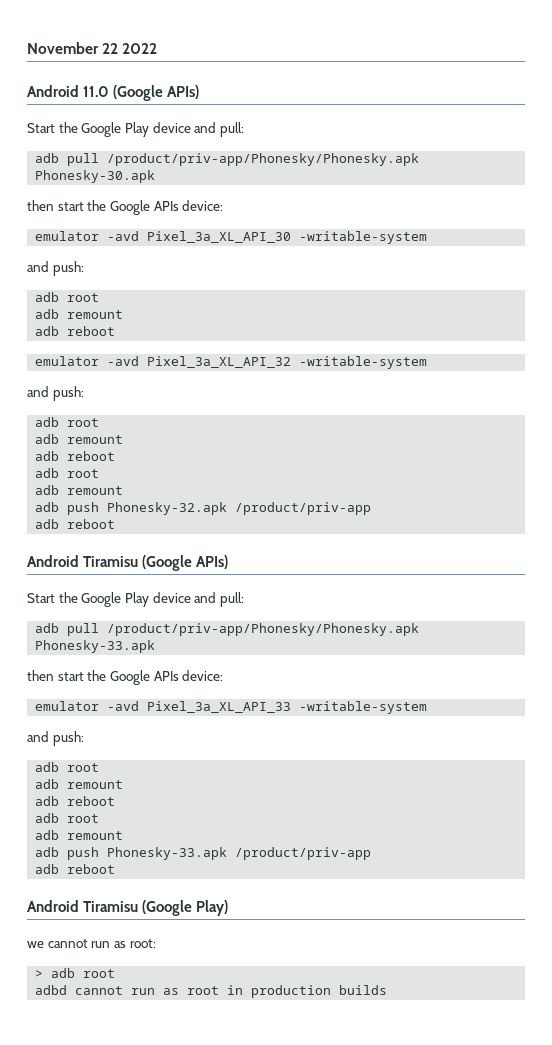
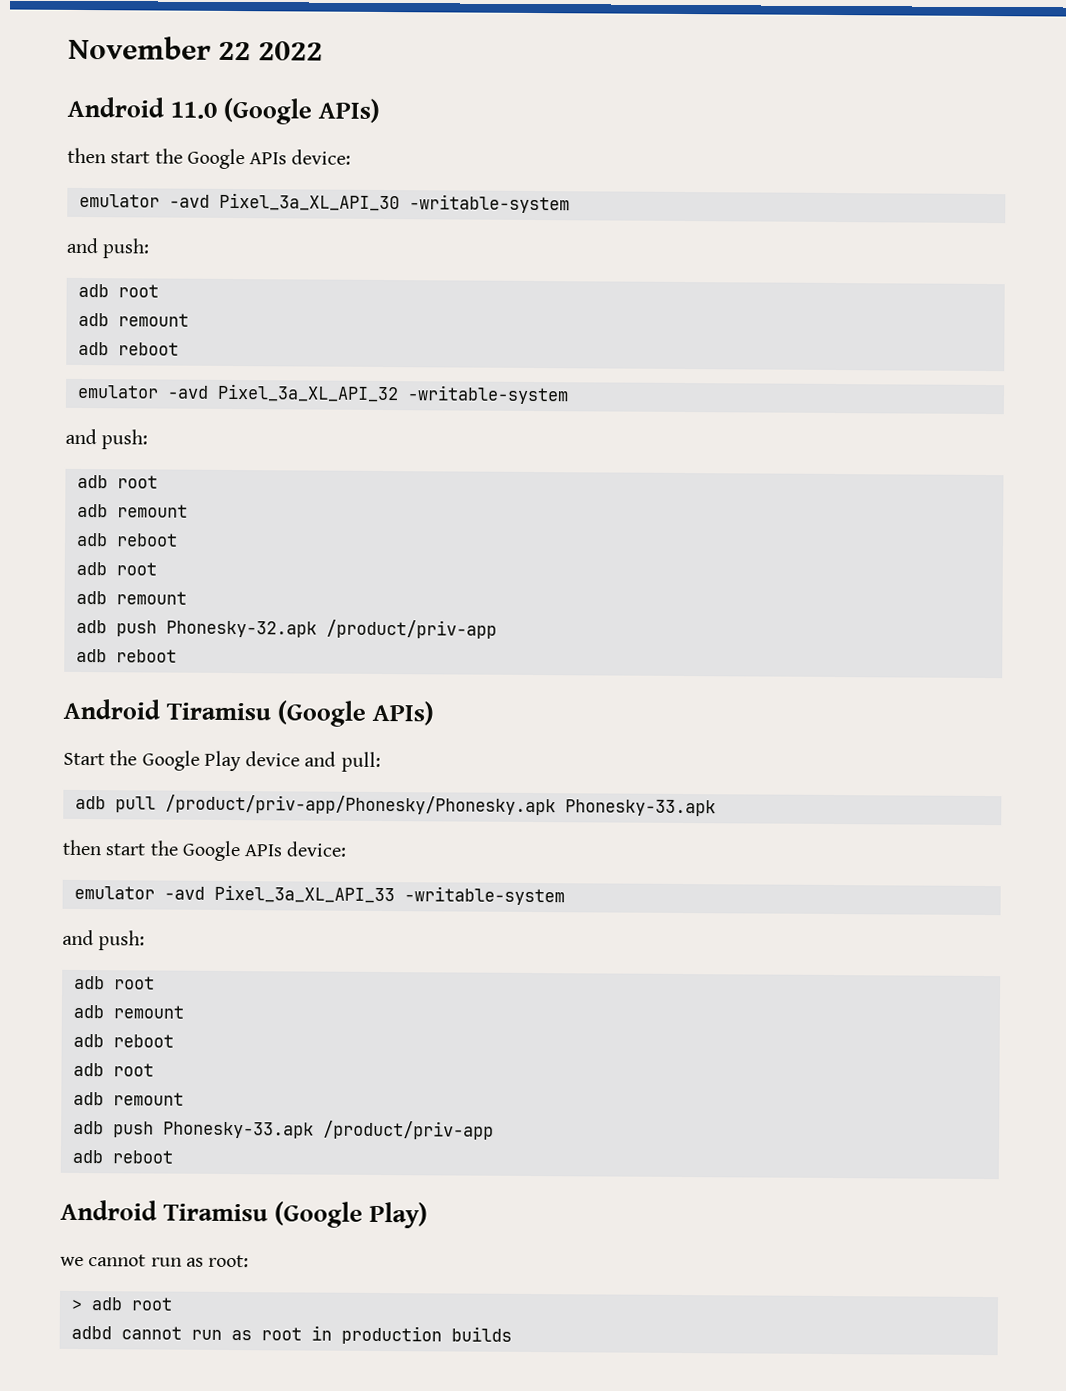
  Android 11.0 (Google APIs)
- Start the Google Play device and pull:
- adb pull /product/priv-app/Phonesky/Phonesky.apk Phonesky-30.apk

